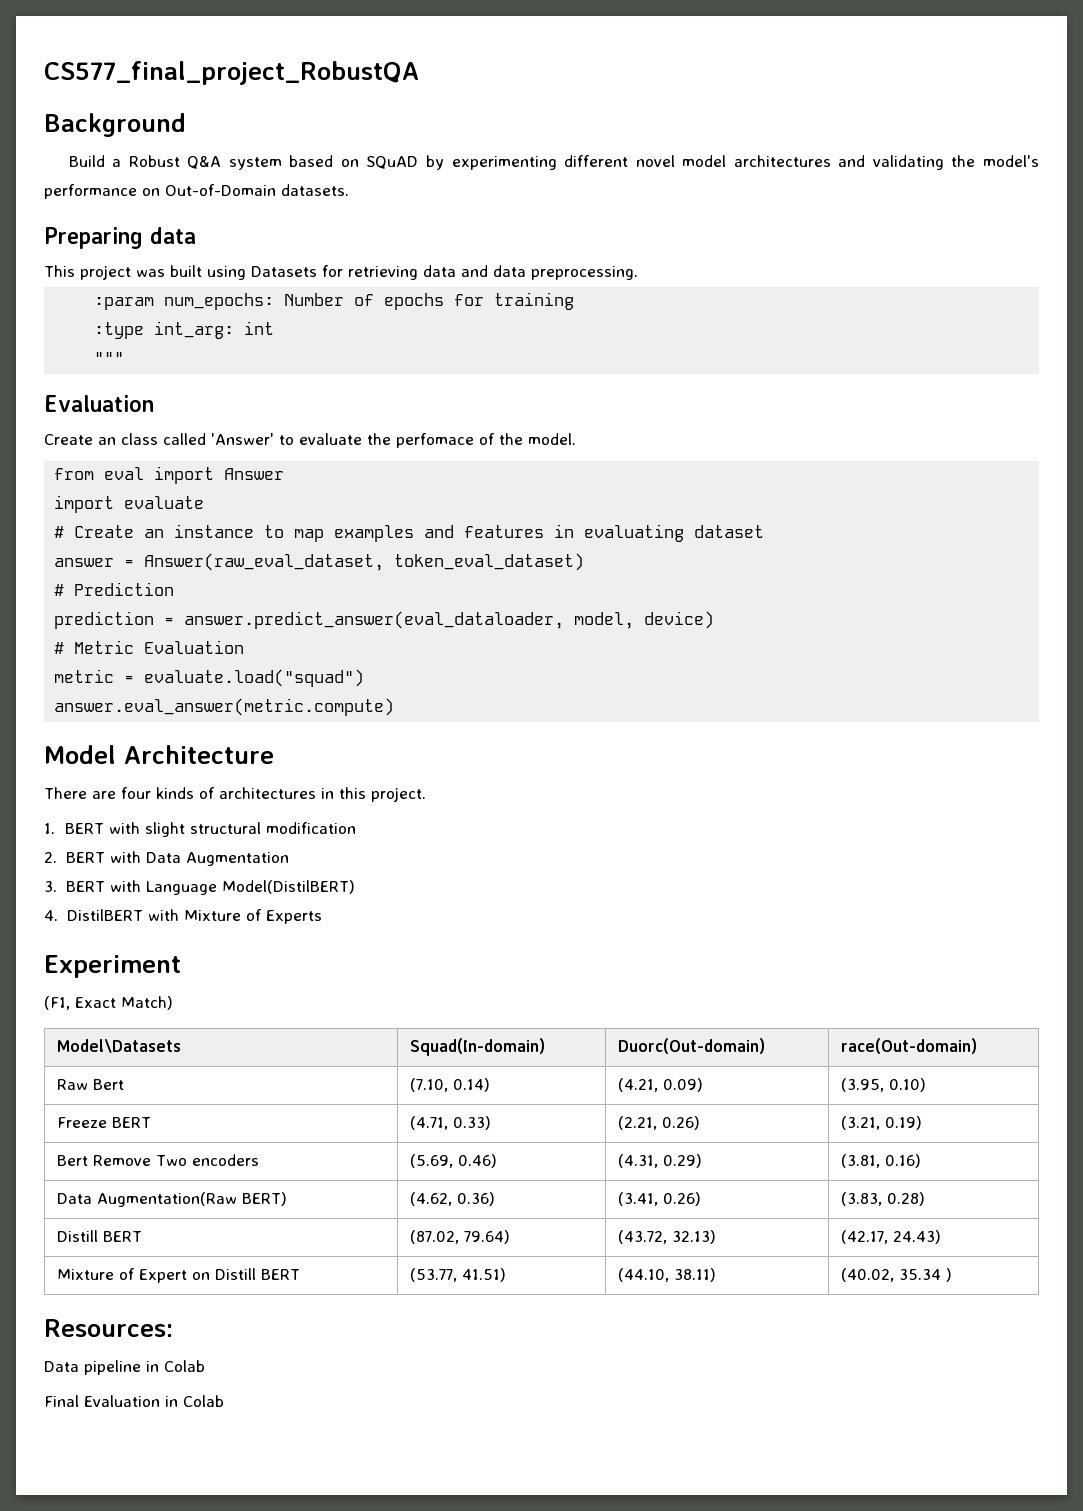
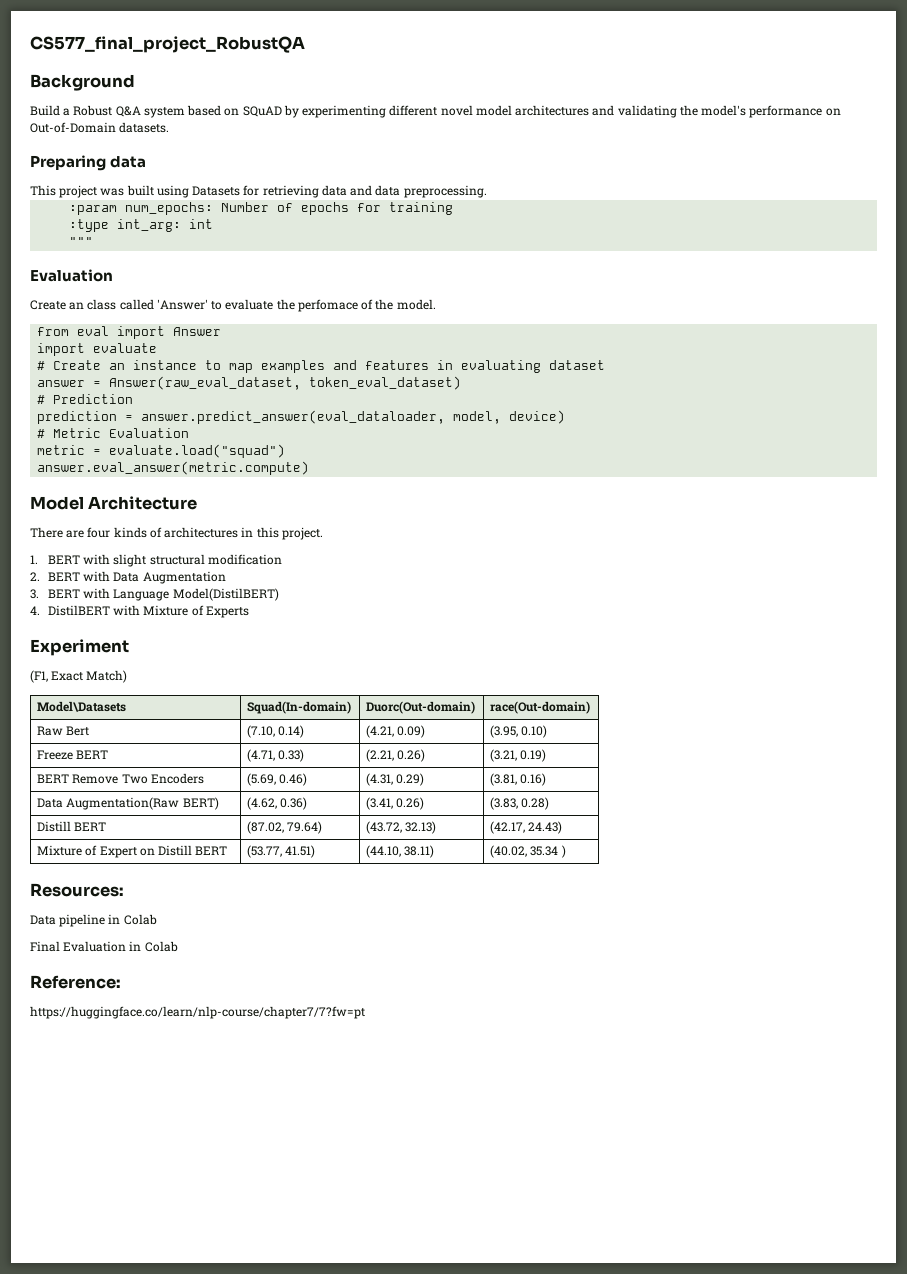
- Bert Remove Two encoders | (5.69, 0.46) | (4.31, 0.29) | (3.81, 0.16)
+ BERT Remove Two Encoders | (5.69, 0.46) | (4.31, 0.29) | (3.81, 0.16)
+ Reference:
+ https://huggingface.co/learn/nlp-course/chapter7/7?fw=pt

